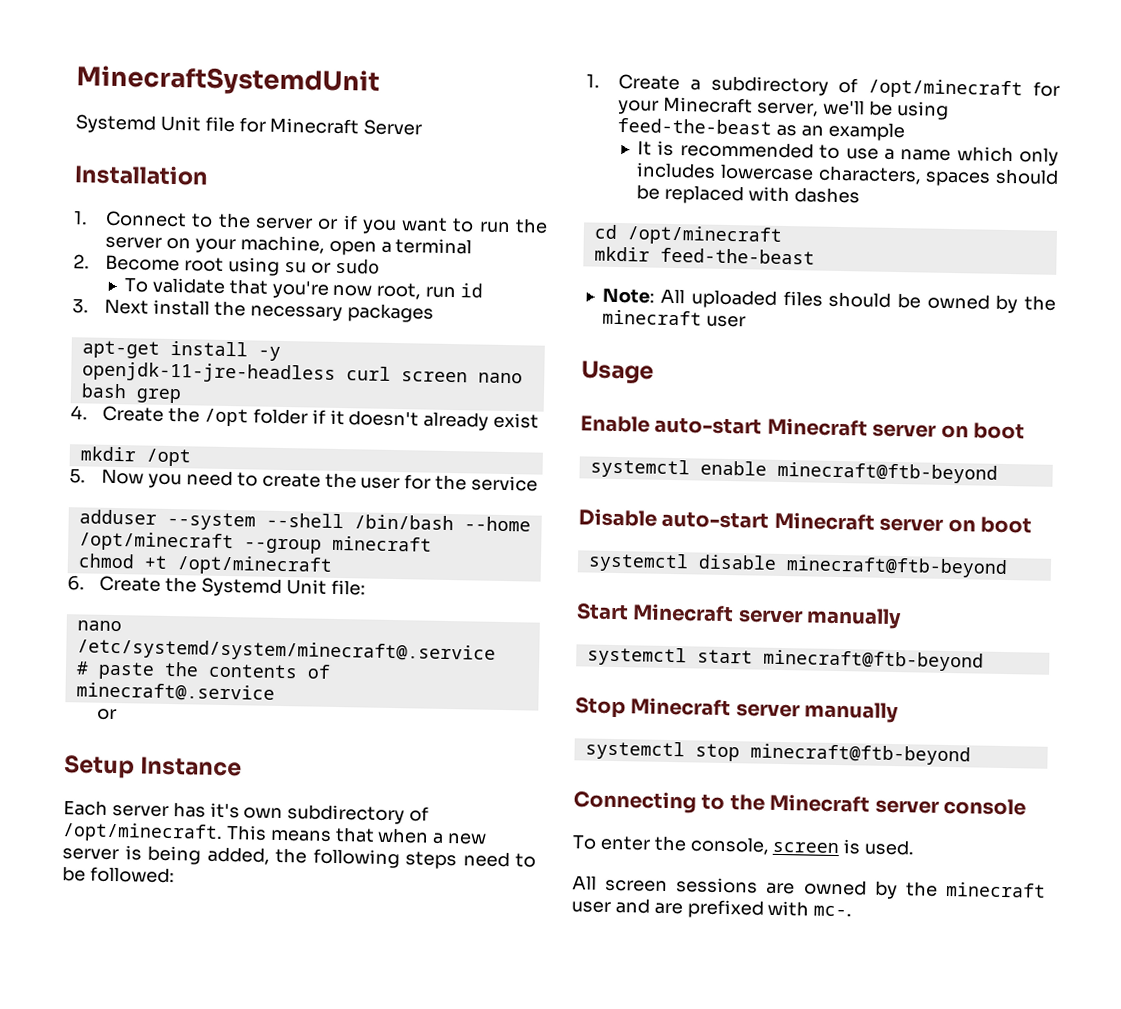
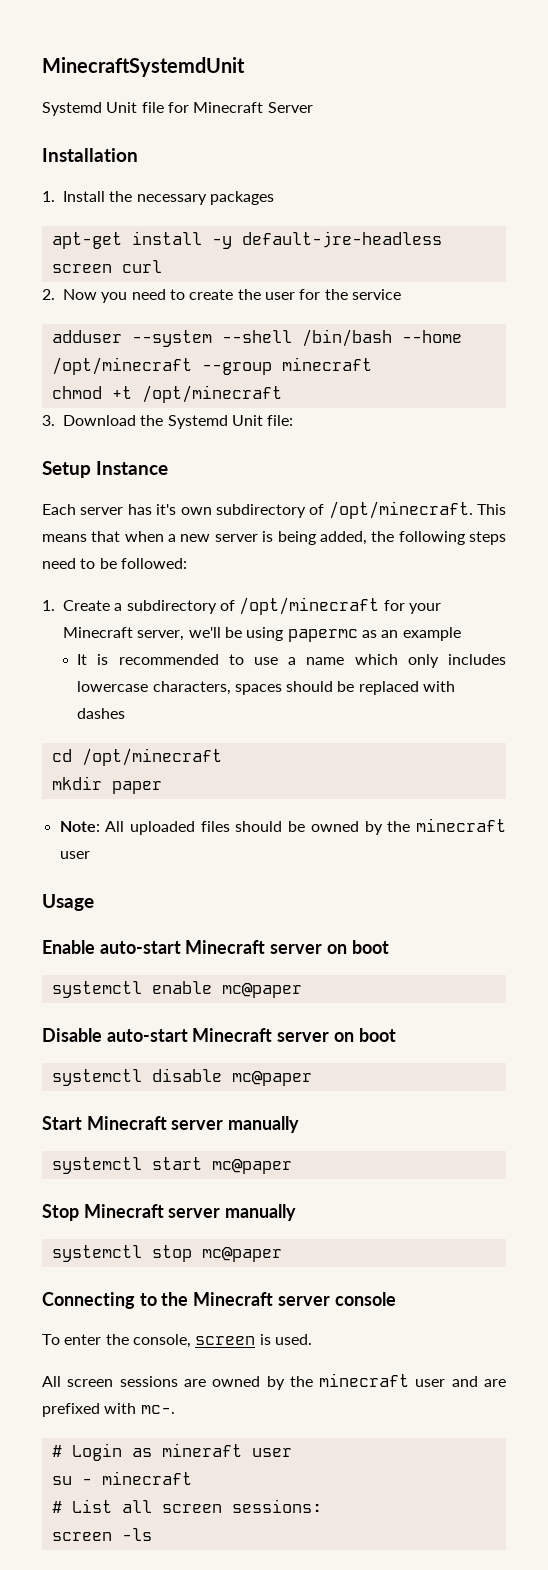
- 1. Connect to the server or if you want to run the server on your machine, open a terminal
- 2. Become root using su or sudo
- To validate that you're now root, run id
- 3. Next install the necessary packages
+ 1. Install the necessary packages
- apt-get install -y openjdk-11-jre-headless curl screen nano bash grep
- 4. Create the /opt folder if it doesn't already exist
- mkdir /opt
- 5. Now you need to create the user for the service
+ apt-get install -y default-jre-headless screen curl
+ 2. Now you need to create the user for the service
- 6. Create the Systemd Unit file:
+ 3. Download the Systemd Unit file:
- nano /etc/systemd/system/minecraft@.service
- # paste the contents of minecraft@.service
- or
- 1. Create a subdirectory of /opt/minecraft for your Minecraft server, we'll be using feed-the-beast as an example
+ 1. Create a subdirectory of /opt/minecraft for your Minecraft server, we'll be using papermc as an example
- mkdir feed-the-beast
+ mkdir paper
- systemctl enable minecraft@ftb-beyond
+ systemctl enable mc@paper
- systemctl disable minecraft@ftb-beyond
+ systemctl disable mc@paper
- systemctl start minecraft@ftb-beyond
+ systemctl start mc@paper
- systemctl stop minecraft@ftb-beyond
+ systemctl stop mc@paper
+ # Login as mineraft user
+ su - minecraft
+ # List all screen sessions:
+ screen -ls

